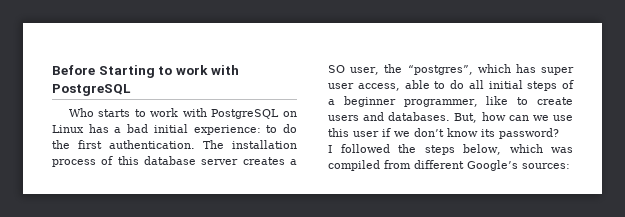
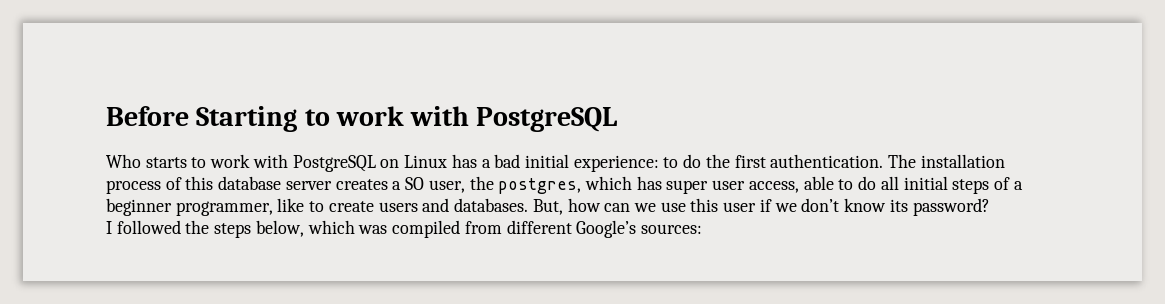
- The installation process of this database server creates a SO user, the “postgres”, which has super user access, able to do all initial steps of a beginner programmer, like to create users and databases.
+ The installation process of this database server creates a SO user, the postgres, which has super user access, able to do all initial steps of a beginner programmer, like to create users and databases.

